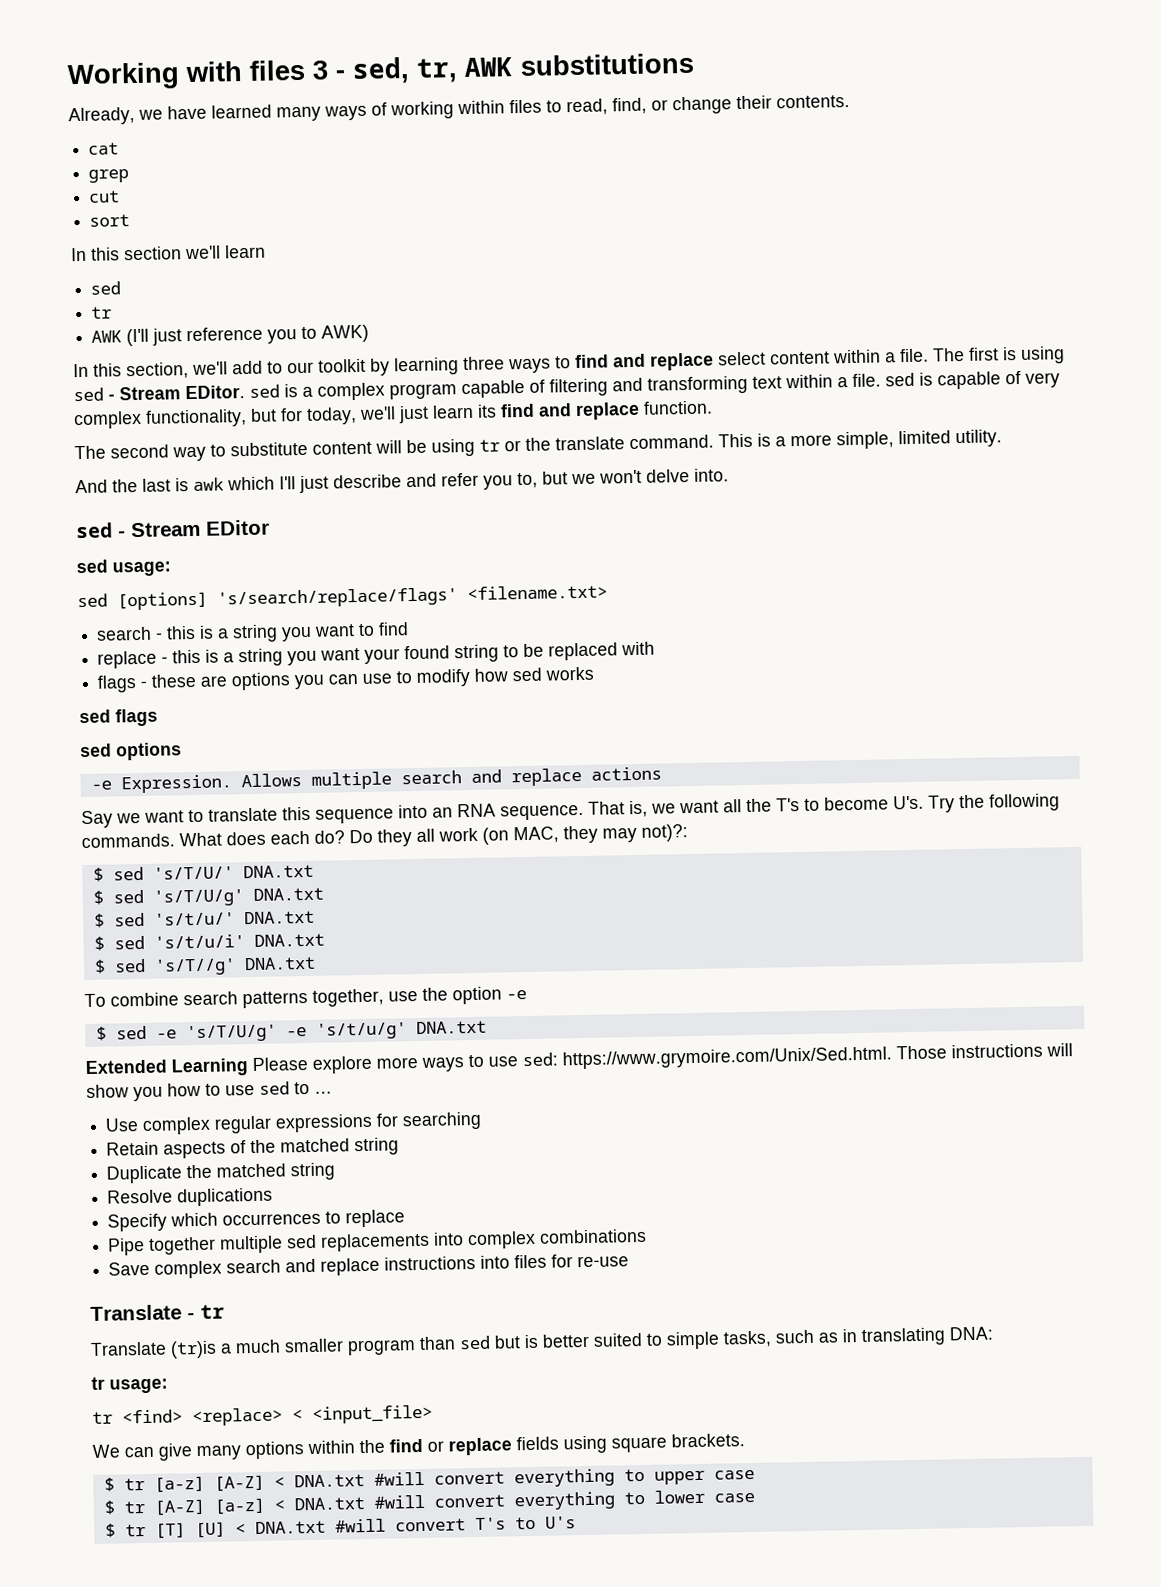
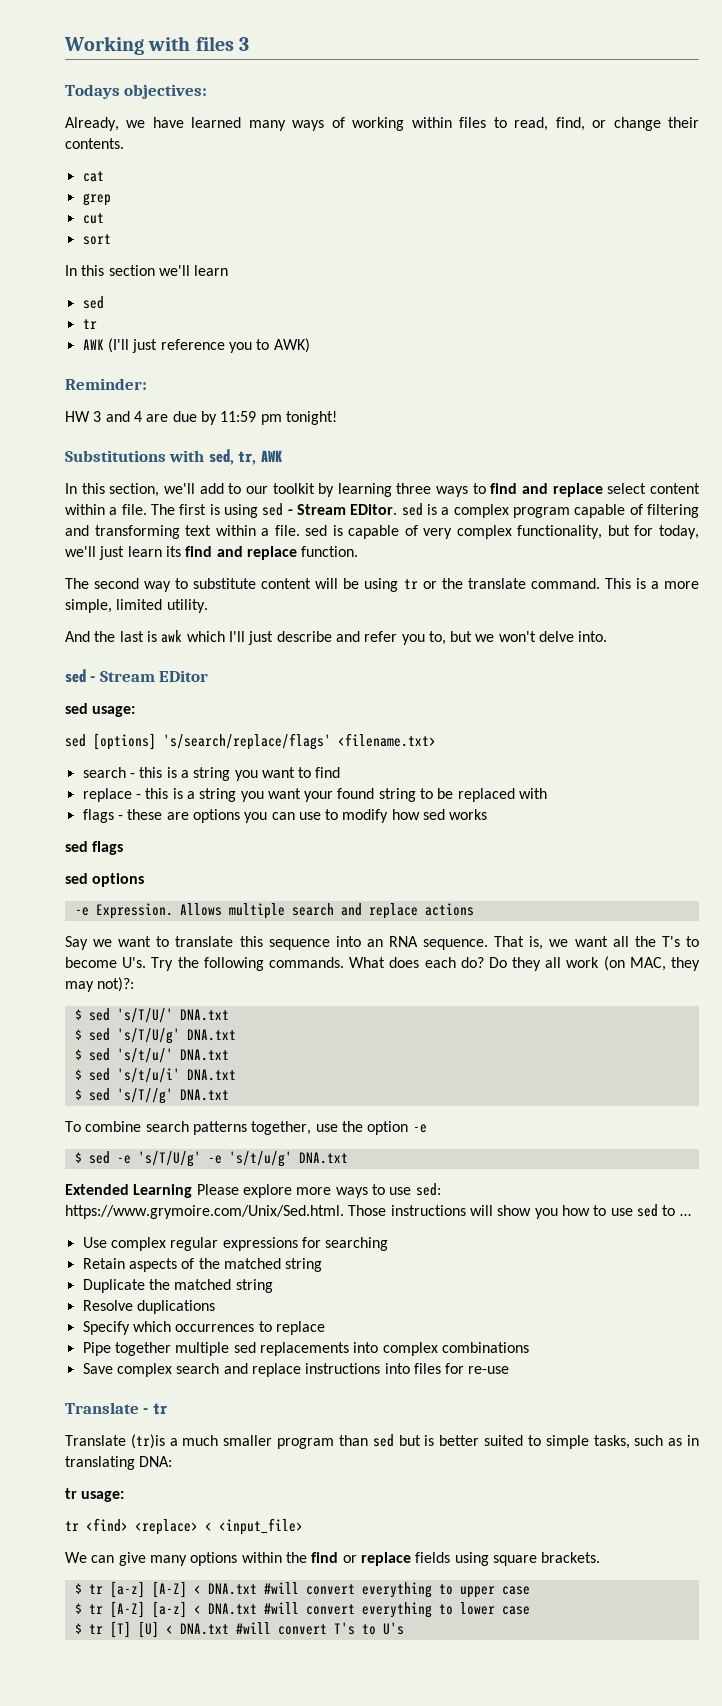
- Working with files 3 - sed, tr, AWK substitutions
+ Working with files 3
+ Todays objectives:
+ Reminder:
+ HW 3 and 4 are due by 11:59 pm tonight!
+ Substitutions with sed, tr, AWK

